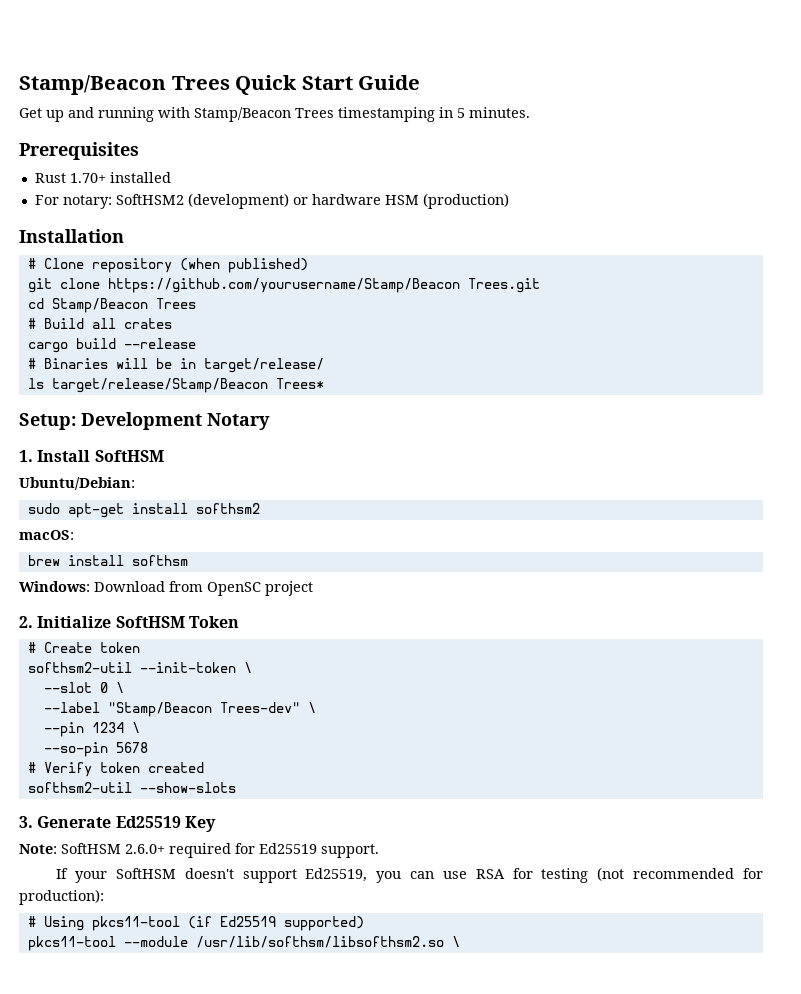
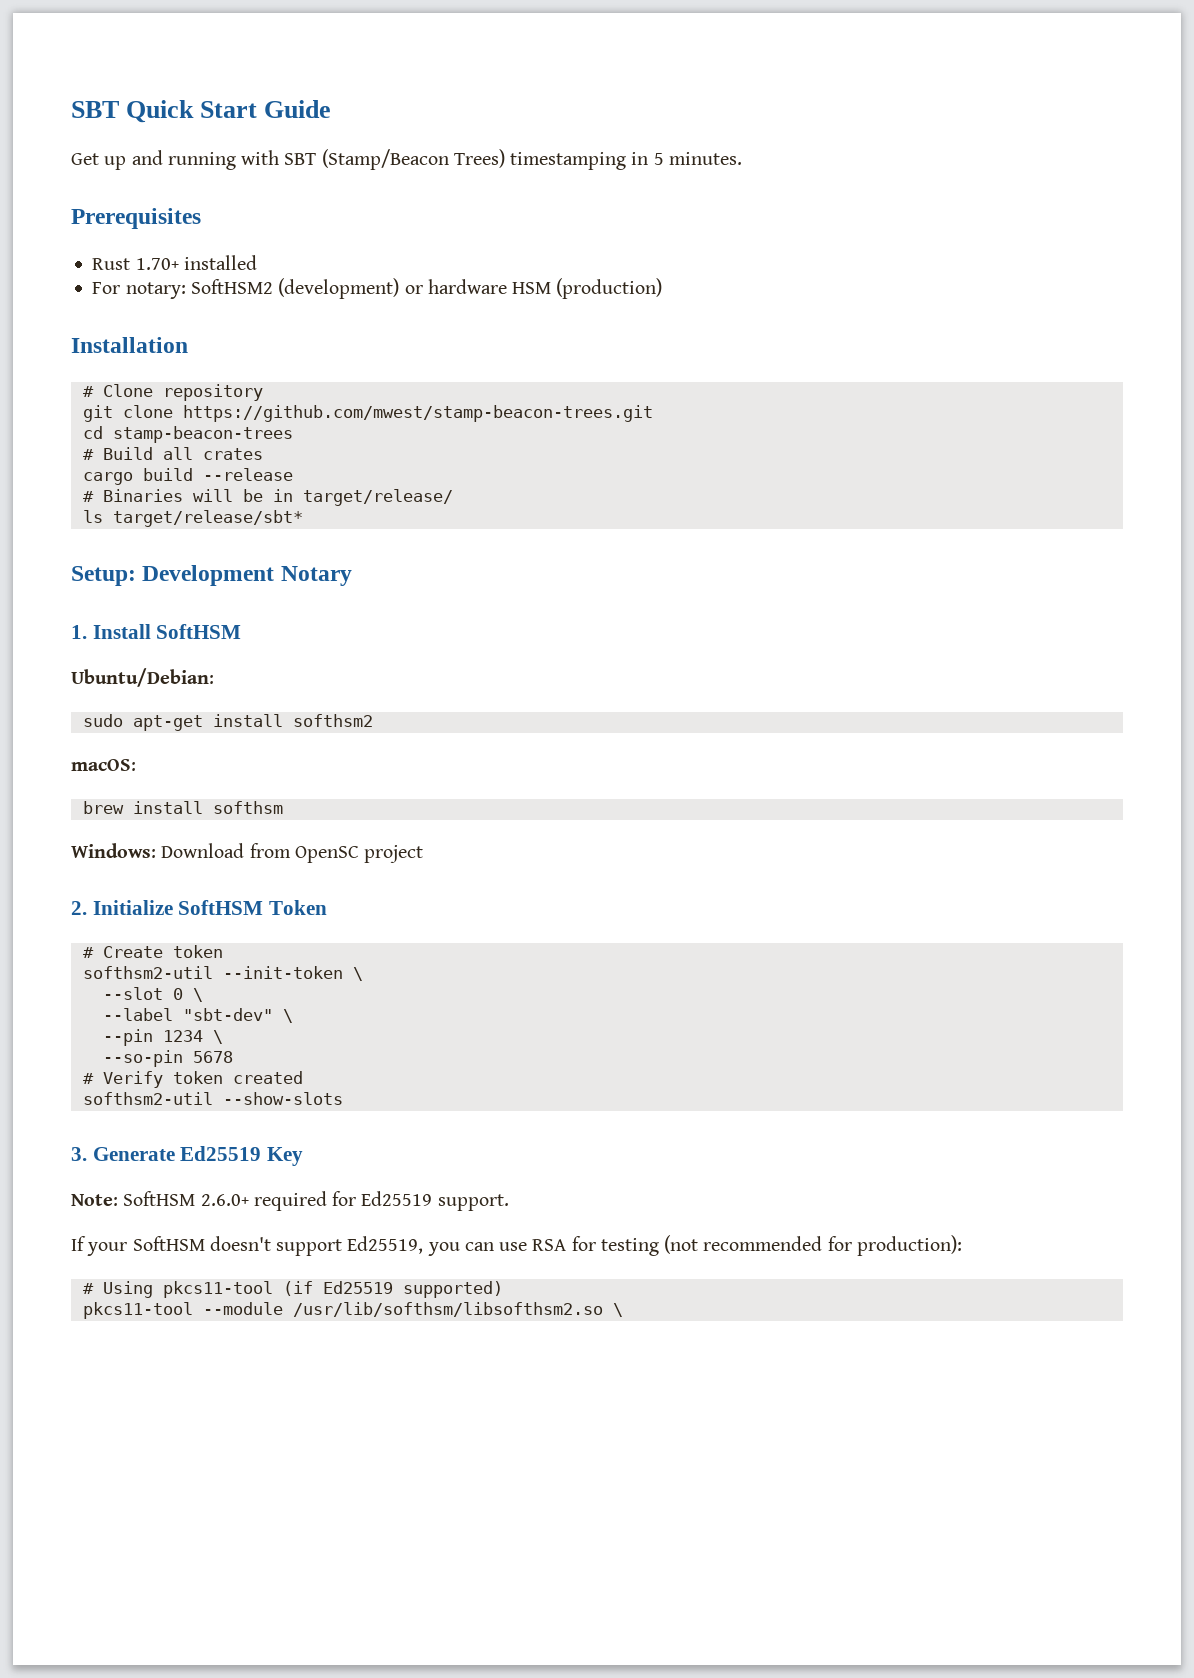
- Stamp/Beacon Trees Quick Start Guide
+ SBT Quick Start Guide
- Get up and running with Stamp/Beacon Trees timestamping in 5 minutes.
+ Get up and running with SBT (Stamp/Beacon Trees) timestamping in 5 minutes.
- # Clone repository (when published)
+ # Clone repository
- git clone https://github.com/yourusername/Stamp/Beacon Trees.git
+ git clone https://github.com/mwest/stamp-beacon-trees.git
- cd Stamp/Beacon Trees
+ cd stamp-beacon-trees
- ls target/release/Stamp/Beacon Trees*
+ ls target/release/sbt*
- --label "Stamp/Beacon Trees-dev" \
+ --label "sbt-dev" \

